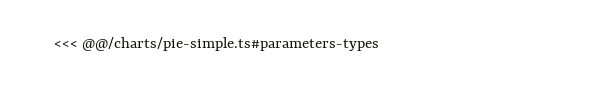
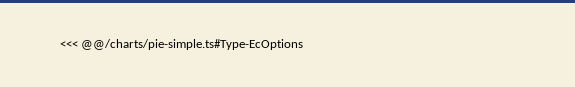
- <<< @@/charts/pie-simple.ts#parameters-types
+ <<< @@/charts/pie-simple.ts#Type-EcOptions

